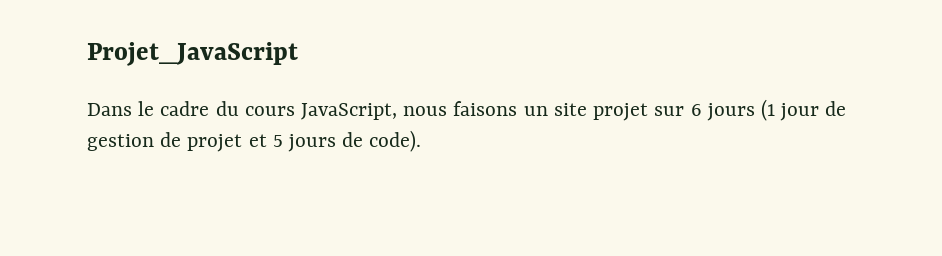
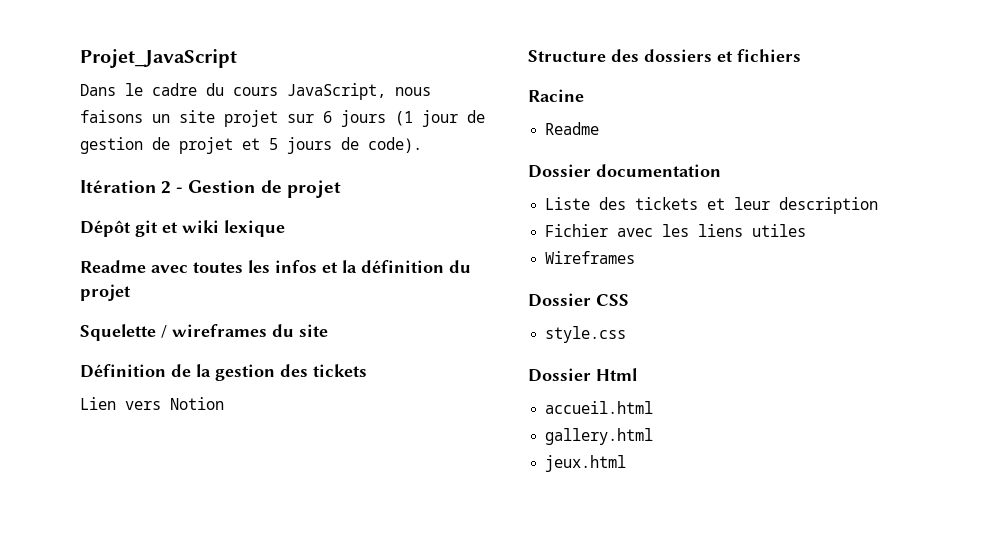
+ Itération 2 - Gestion de projet
+ Dépôt git et wiki lexique
+ Readme avec toutes les infos et la définition du projet
+ Squelette / wireframes du site
+ Définition de la gestion des tickets
+ Lien vers Notion
+ Structure des dossiers et fichiers
+ Racine
+ Readme
+ Dossier documentation
+ Liste des tickets et leur description
+ Fichier avec les liens utiles
+ Wireframes
+ Dossier CSS
+ style.css
+ Dossier Html
+ accueil.html
+ gallery.html
+ jeux.html

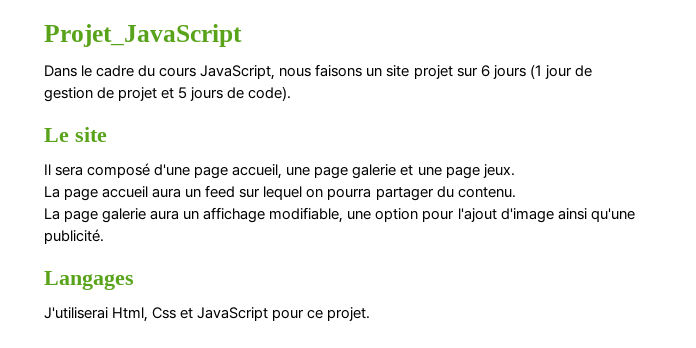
- Itération 2 - Gestion de projet
- Dépôt git et wiki lexique
- Readme avec toutes les infos et la définition du projet
- Squelette / wireframes du site
- Définition de la gestion des tickets
- Lien vers Notion
- Structure des dossiers et fichiers
- Racine
- Readme
- Dossier documentation
- Liste des tickets et leur description
- Fichier avec les liens utiles
- Wireframes
- Dossier CSS
- style.css
- Dossier Html
- accueil.html
- gallery.html
- jeux.html
+ Le site
+ Il sera composé d'une page accueil, une page galerie et une page jeux.
+ La page accueil aura un feed sur lequel on pourra partager du contenu.
+ La page galerie aura un affichage modifiable, une option pour l'ajout d'image ainsi qu'une publicité.
+ Langages
+ J'utiliserai Html, Css et JavaScript pour ce projet.

